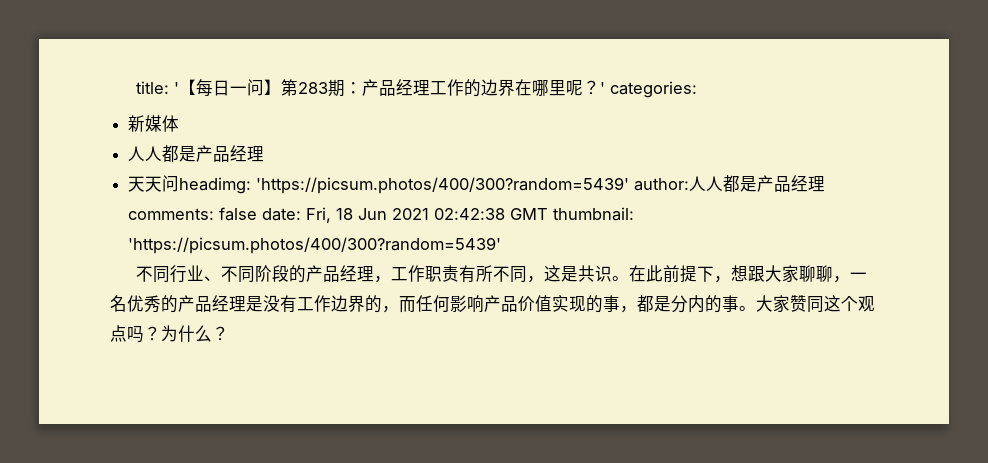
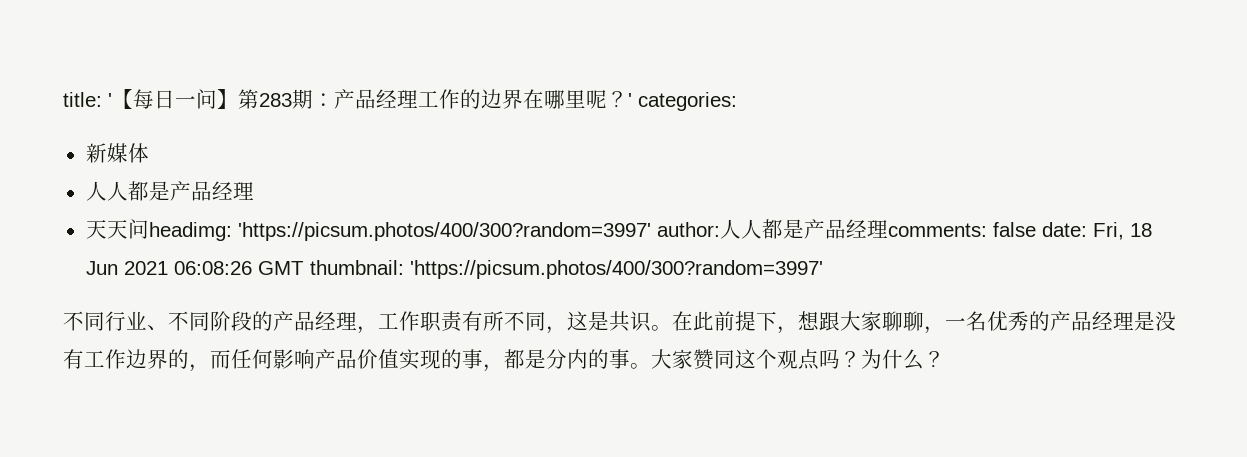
- 天天问headimg: 'https://picsum.photos/400/300?random=5439' author:人人都是产品经理comments: false date: Fri, 18 Jun 2021 02:42:38 GMT thumbnail: 'https://picsum.photos/400/300?random=5439'
+ 天天问headimg: 'https://picsum.photos/400/300?random=3997' author:人人都是产品经理comments: false date: Fri, 18 Jun 2021 06:08:26 GMT thumbnail: 'https://picsum.photos/400/300?random=3997'

